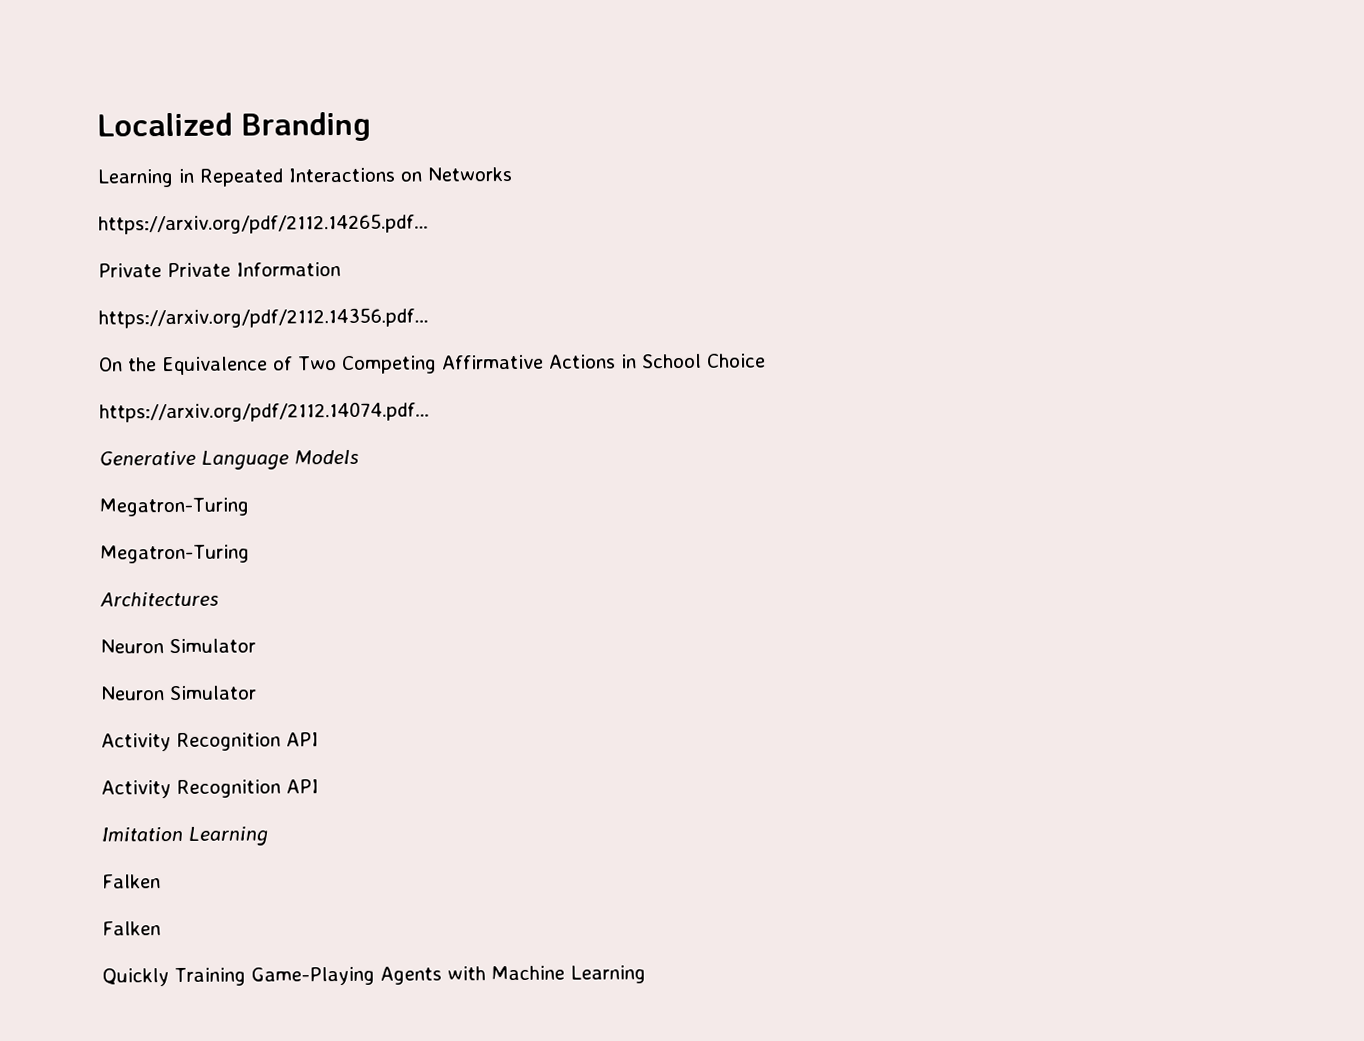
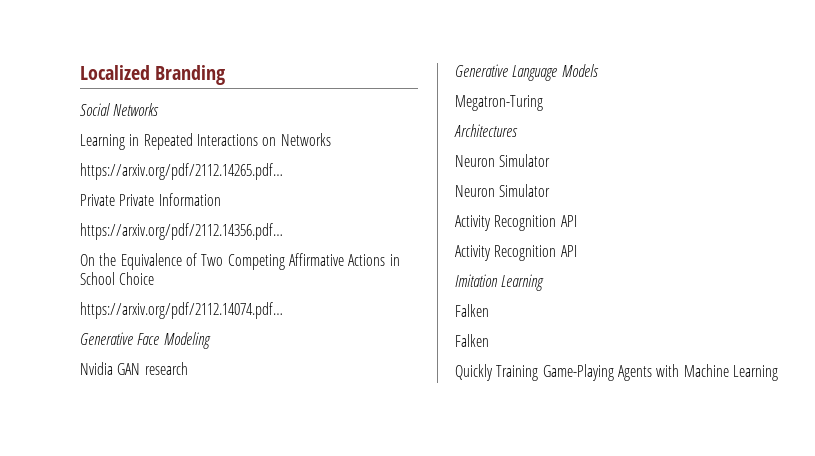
+ Social Networks
+ Generative Face Modeling
+ Nvidia GAN research
  Generative Language Models
- Megatron-Turing

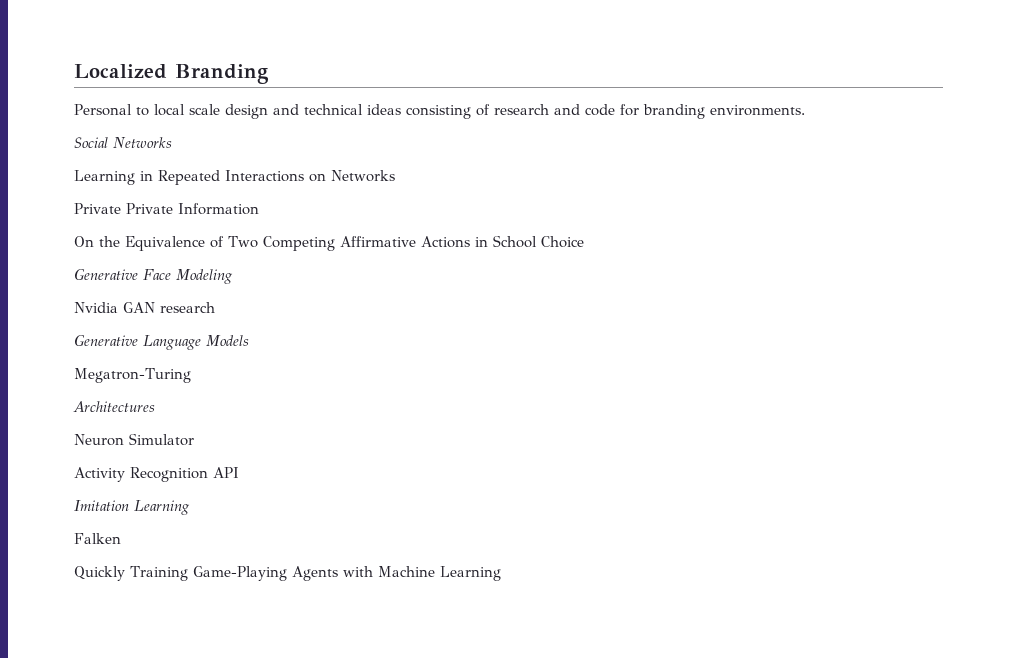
+ Personal to local scale design and technical ideas consisting of research and code for branding environments.
- https://arxiv.org/pdf/2112.14265.pdf…
- https://arxiv.org/pdf/2112.14356.pdf…
- https://arxiv.org/pdf/2112.14074.pdf…
  Architectures
  Neuron Simulator
- Neuron Simulator
- Activity Recognition API
  Imitation Learning
- Falken

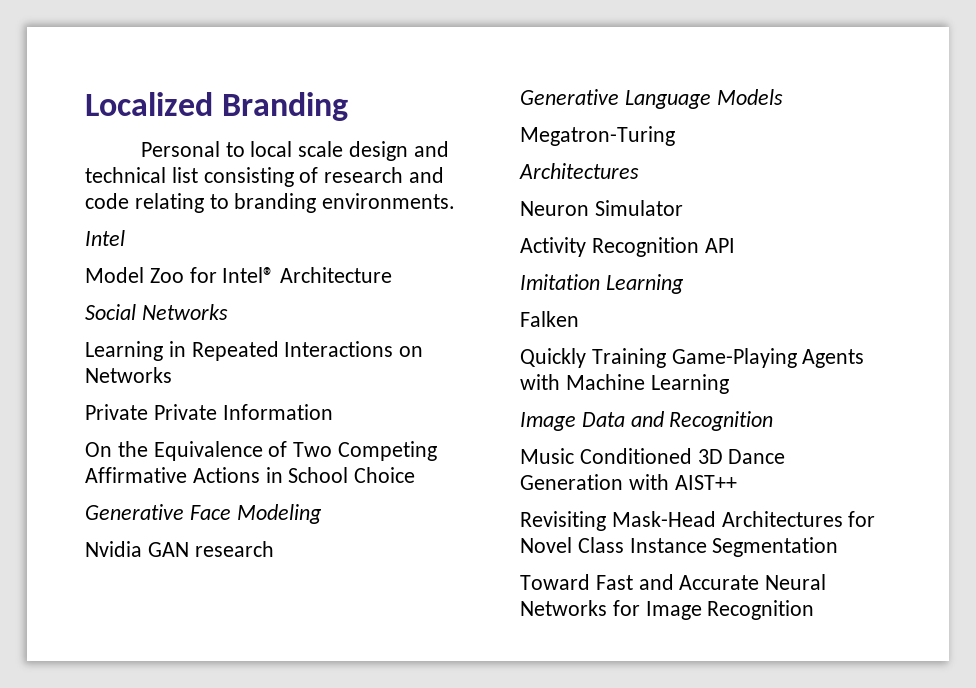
- Personal to local scale design and technical ideas consisting of research and code for branding environments.
+ Personal to local scale design and technical list consisting of research and code relating to branding environments.
+ Intel
+ Model Zoo for Intel® Architecture
+ Image Data and Recognition
+ Music Conditioned 3D Dance Generation with AIST++
+ Revisiting Mask-Head Architectures for Novel Class Instance Segmentation
+ Toward Fast and Accurate Neural Networks for Image Recognition

